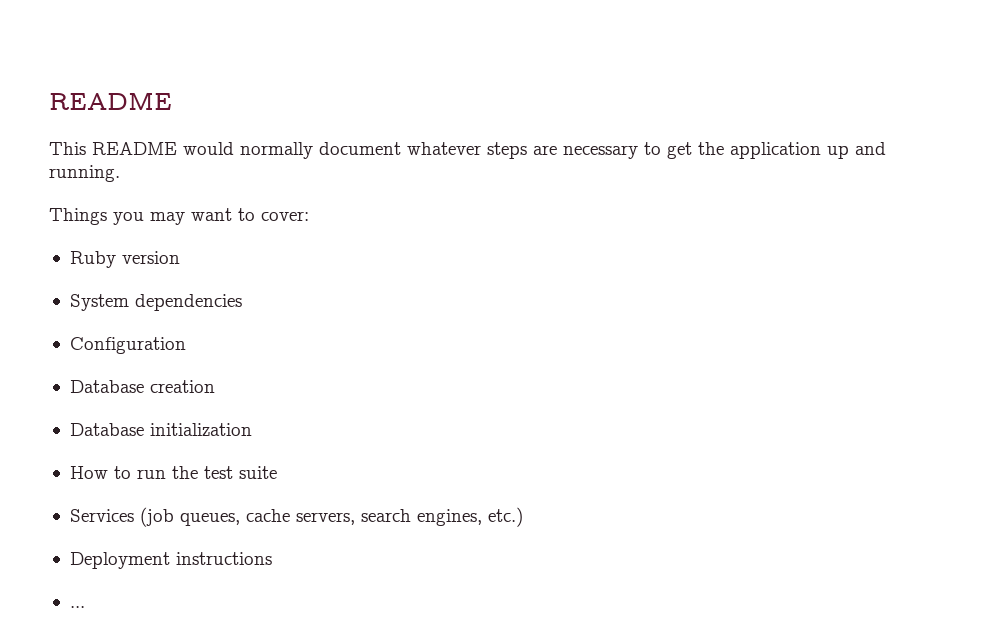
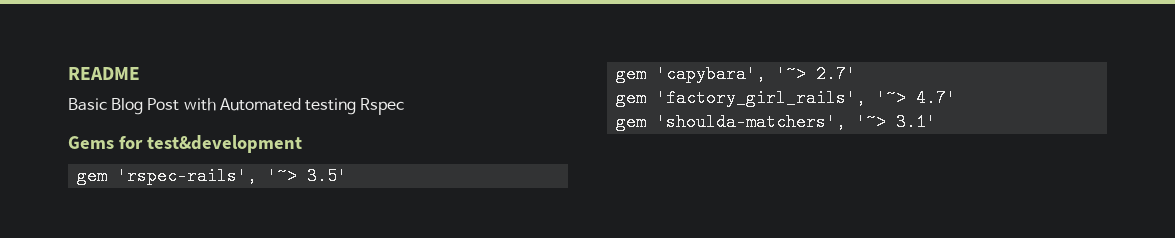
- This README would normally document whatever steps are necessary to get the application up and running.
- Things you may want to cover:
- Ruby version
- System dependencies
- Configuration
- Database creation
- Database initialization
- How to run the test suite
- Services (job queues, cache servers, search engines, etc.)
- Deployment instructions
- ...
+ Basic Blog Post with Automated testing Rspec
+ Gems for test&development
+ gem 'rspec-rails', '~> 3.5'
+ gem 'capybara', '~> 2.7'
+ gem 'factory_girl_rails', '~> 4.7'
+ gem 'shoulda-matchers', '~> 3.1'

